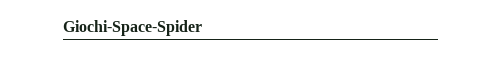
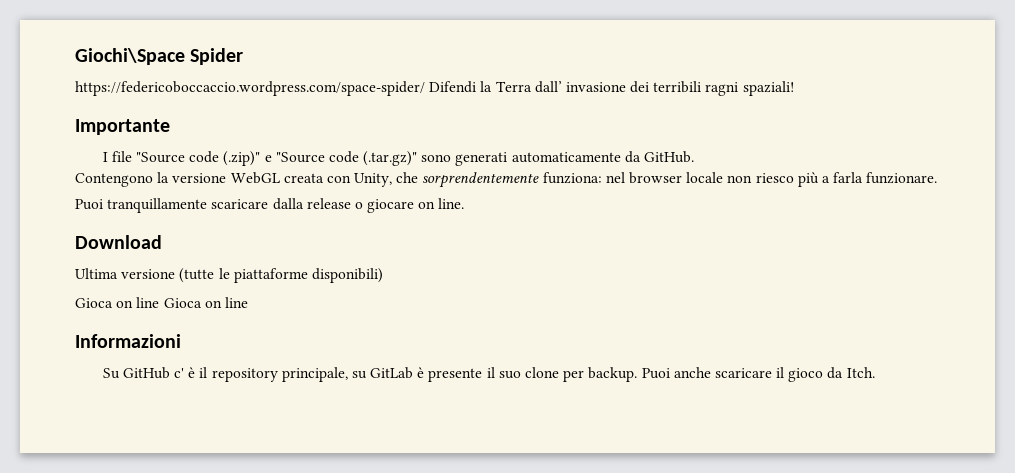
- Giochi-Space-Spider
+ Giochi\Space Spider
+ https://federicoboccaccio.wordpress.com/space-spider/ Difendi la Terra dall’ invasione dei terribili ragni spaziali!
+ Importante
+ I file "Source code (.zip)" e "Source code (.tar.gz)" sono generati automaticamente da GitHub.
+ Contengono la versione WebGL creata con Unity, che sorprendentemente funziona: nel browser locale non riesco più a farla funzionare.
+ Puoi tranquillamente scaricare dalla release o giocare on line.
+ Download
+ Ultima versione (tutte le piattaforme disponibili)
+ Gioca on line Gioca on line
+ Informazioni
+ Su GitHub c' è il repository principale, su GitLab è presente il suo clone per backup. Puoi anche scaricare il gioco da Itch.

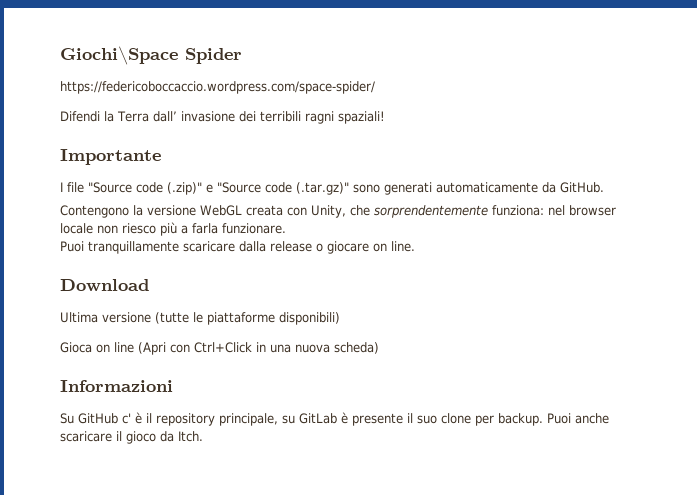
- https://federicoboccaccio.wordpress.com/space-spider/ Difendi la Terra dall’ invasione dei terribili ragni spaziali!
+ https://federicoboccaccio.wordpress.com/space-spider/
+ Difendi la Terra dall’ invasione dei terribili ragni spaziali!
- Gioca on line Gioca on line
+ Gioca on line (Apri con Ctrl+Click in una nuova scheda)

